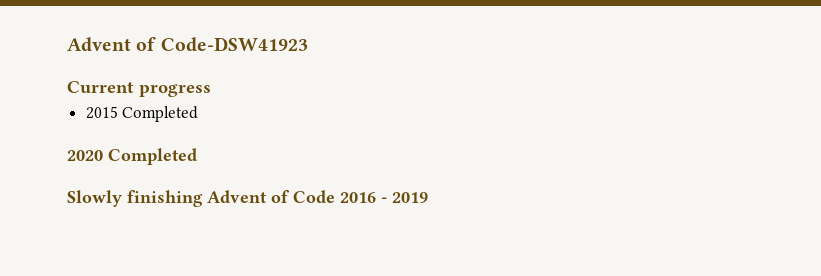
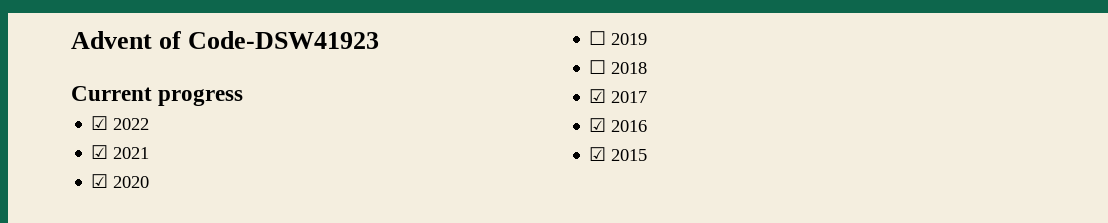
- 2015 Completed
- 2020 Completed
- Slowly finishing Advent of Code 2016 - 2019
+ ☑ 2022
+ ☑ 2021
+ ☑ 2020
+ ☐ 2019
+ ☐ 2018
+ ☑ 2017
+ ☑ 2016
+ ☑ 2015

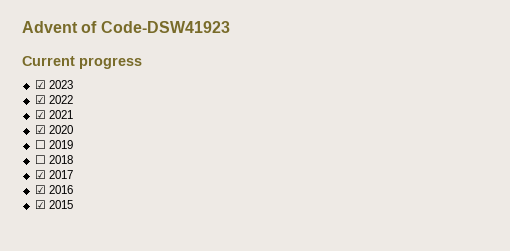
+ ☑ 2023

